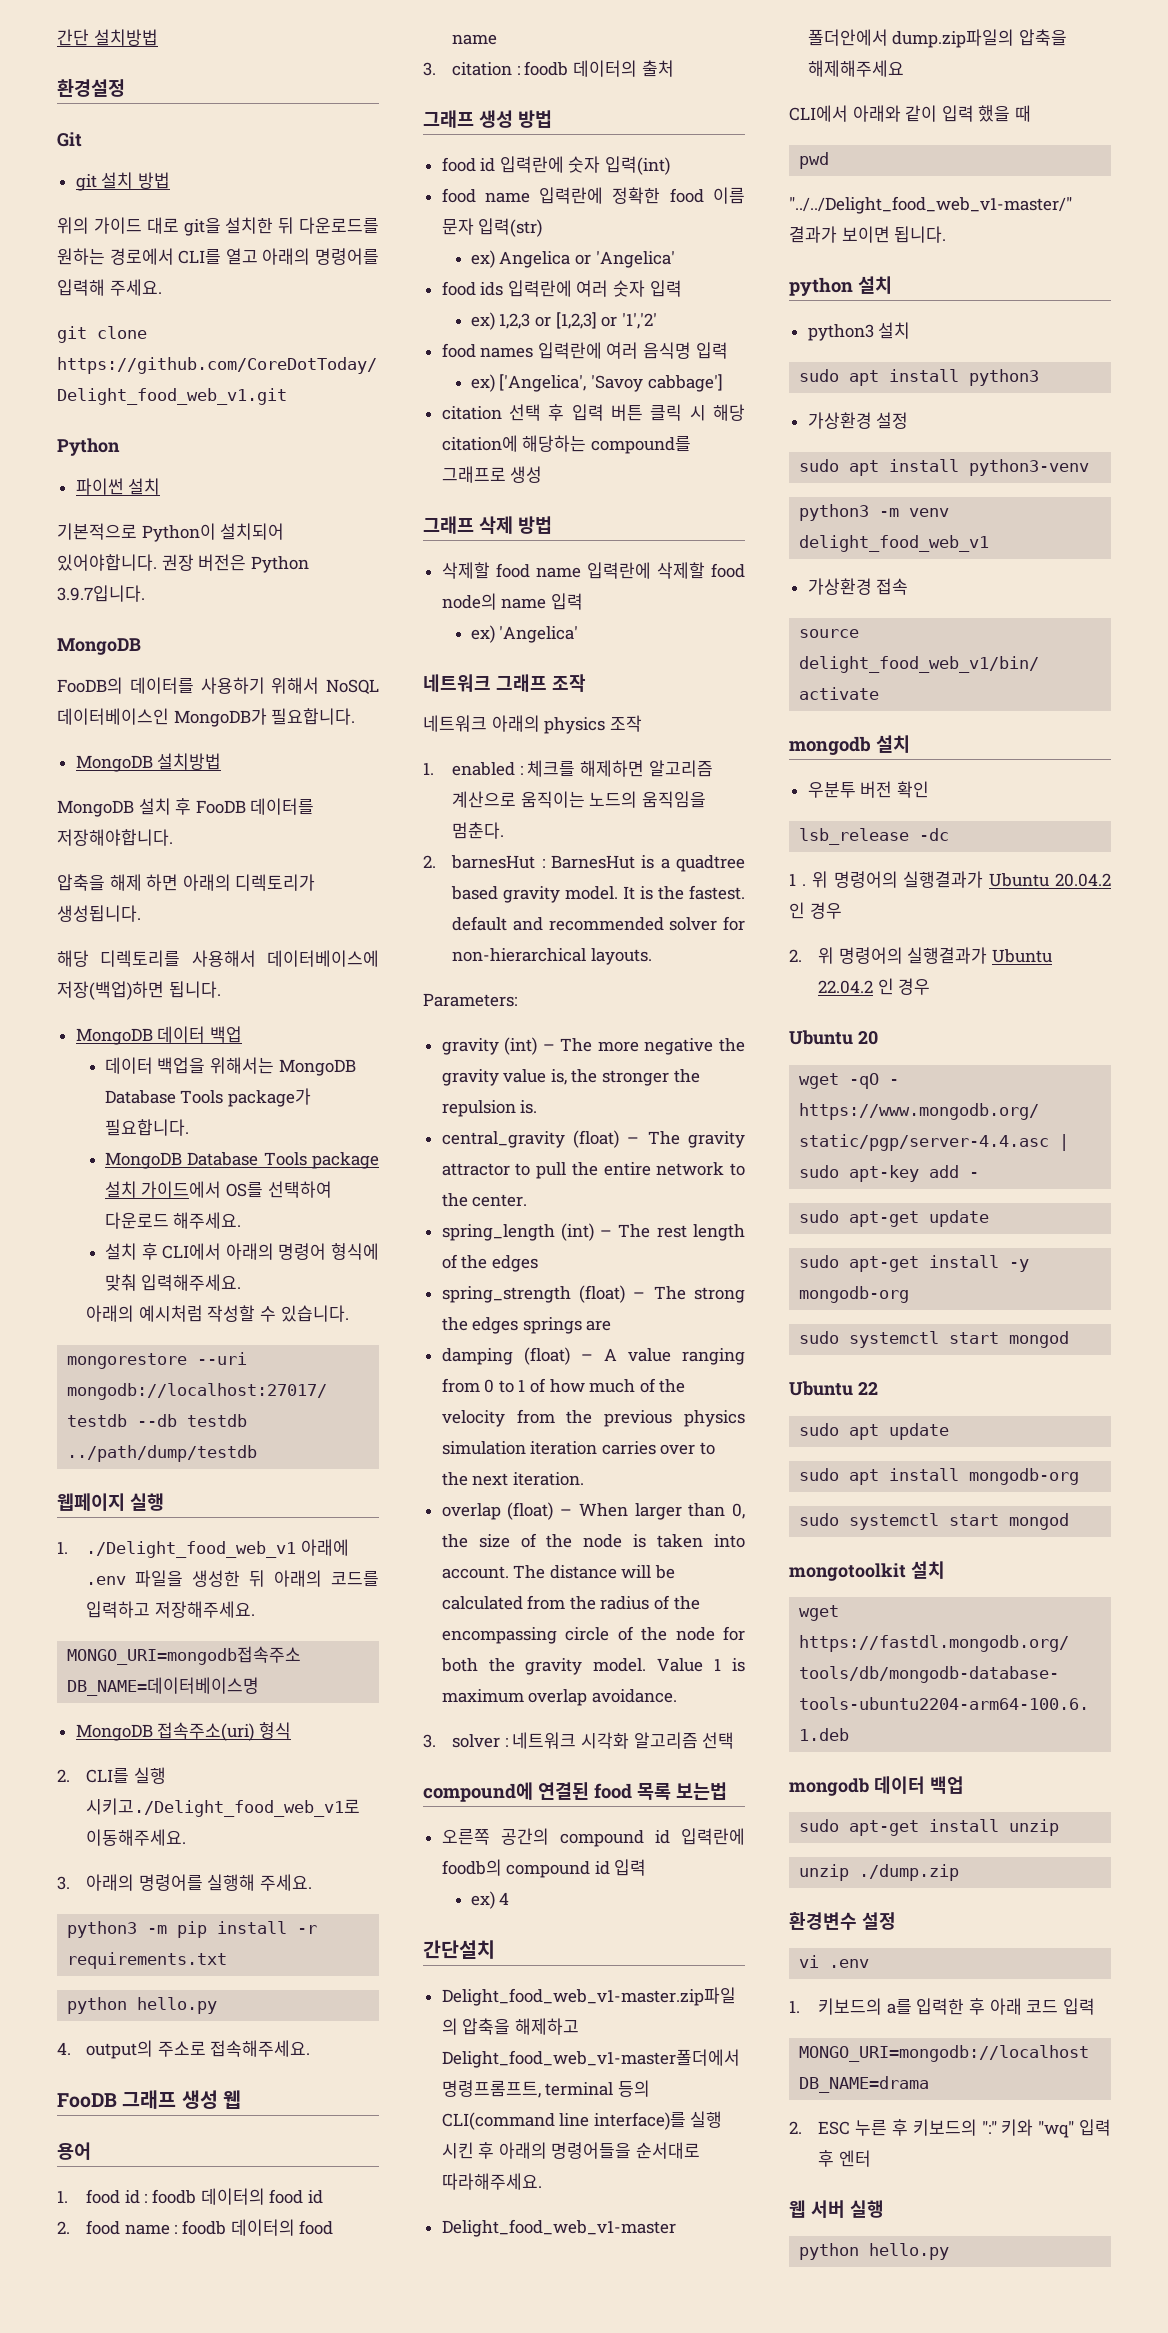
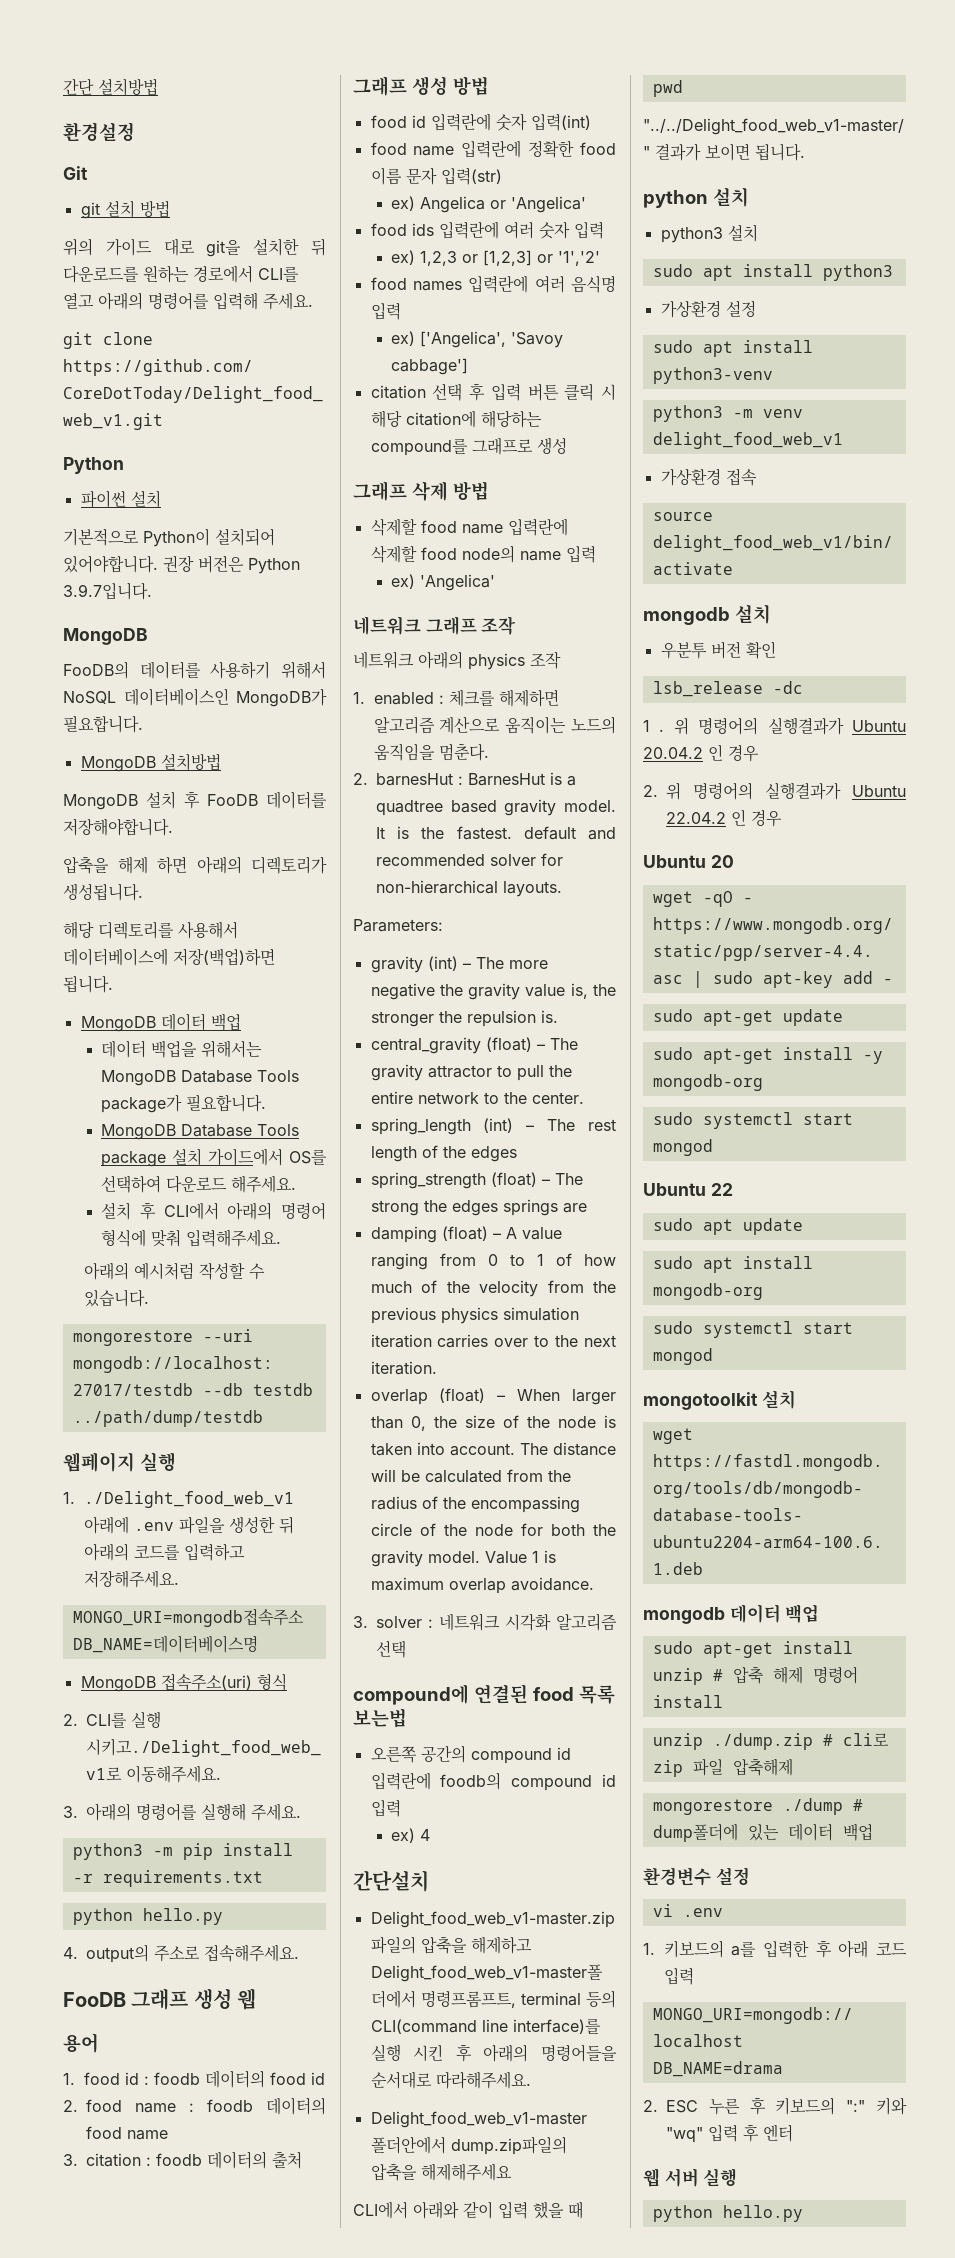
- sudo apt-get install unzip
- unzip ./dump.zip
+ sudo apt-get install unzip # 압축 해제 명령어 install
+ unzip ./dump.zip # cli로 zip 파일 압축해제
+ mongorestore ./dump # dump폴더에 있는 데이터 백업

